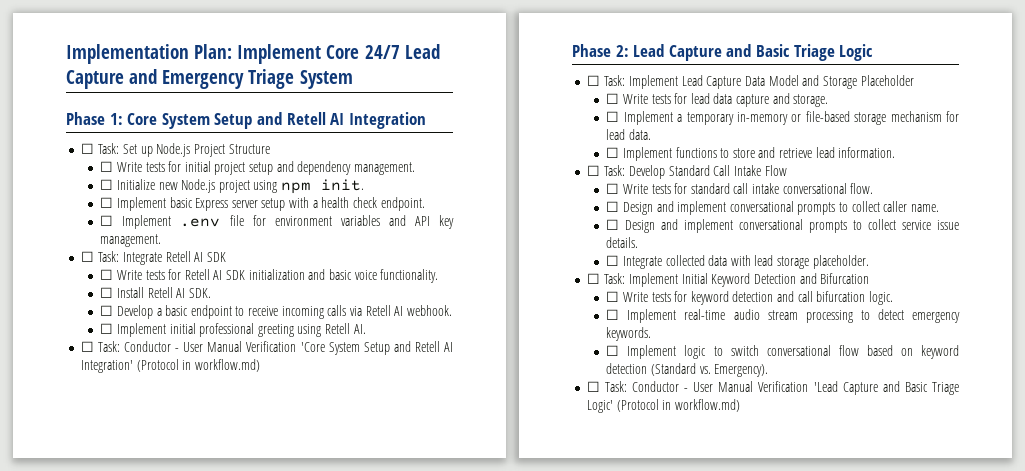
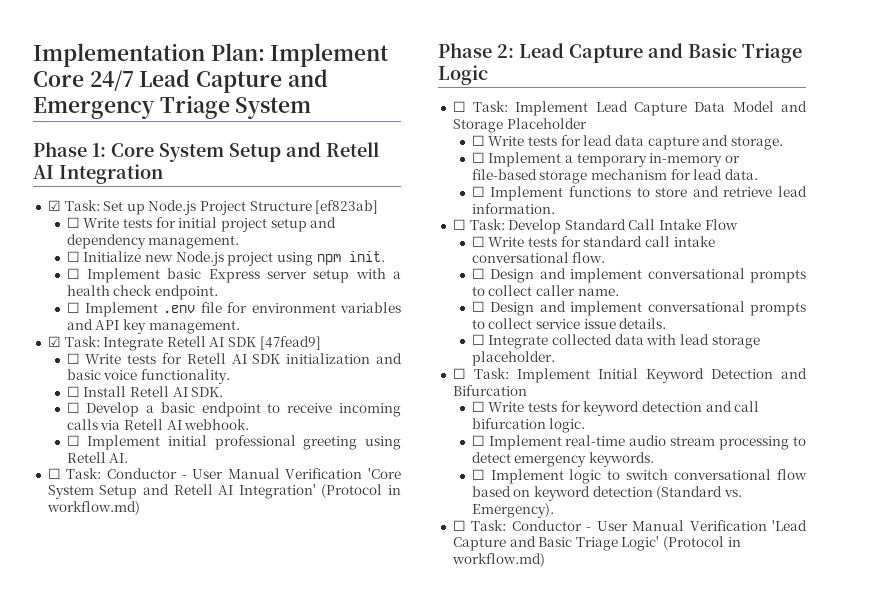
- ☐ Task: Set up Node.js Project Structure
+ ☑ Task: Set up Node.js Project Structure [ef823ab]
- ☐ Task: Integrate Retell AI SDK
+ ☑ Task: Integrate Retell AI SDK [47fead9]

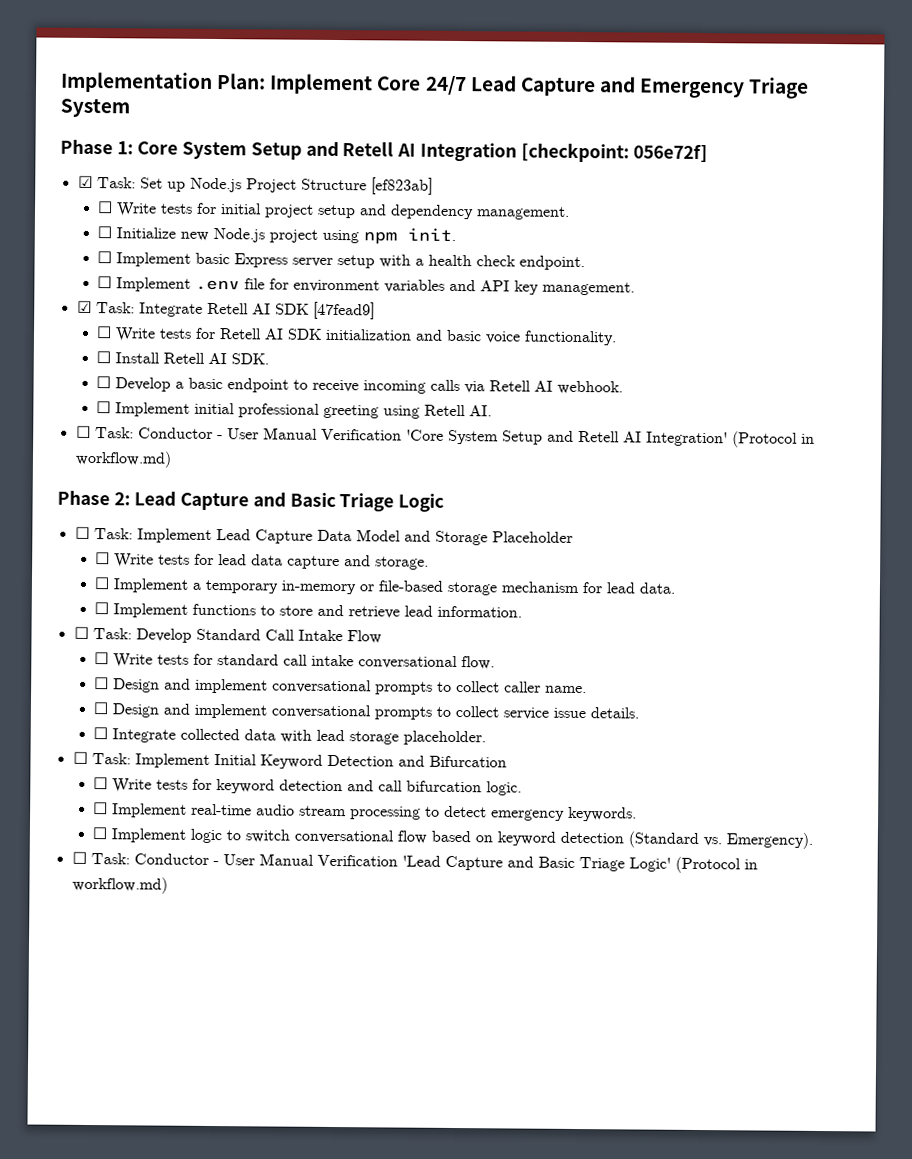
- Phase 1: Core System Setup and Retell AI Integration
+ Phase 1: Core System Setup and Retell AI Integration [checkpoint: 056e72f]

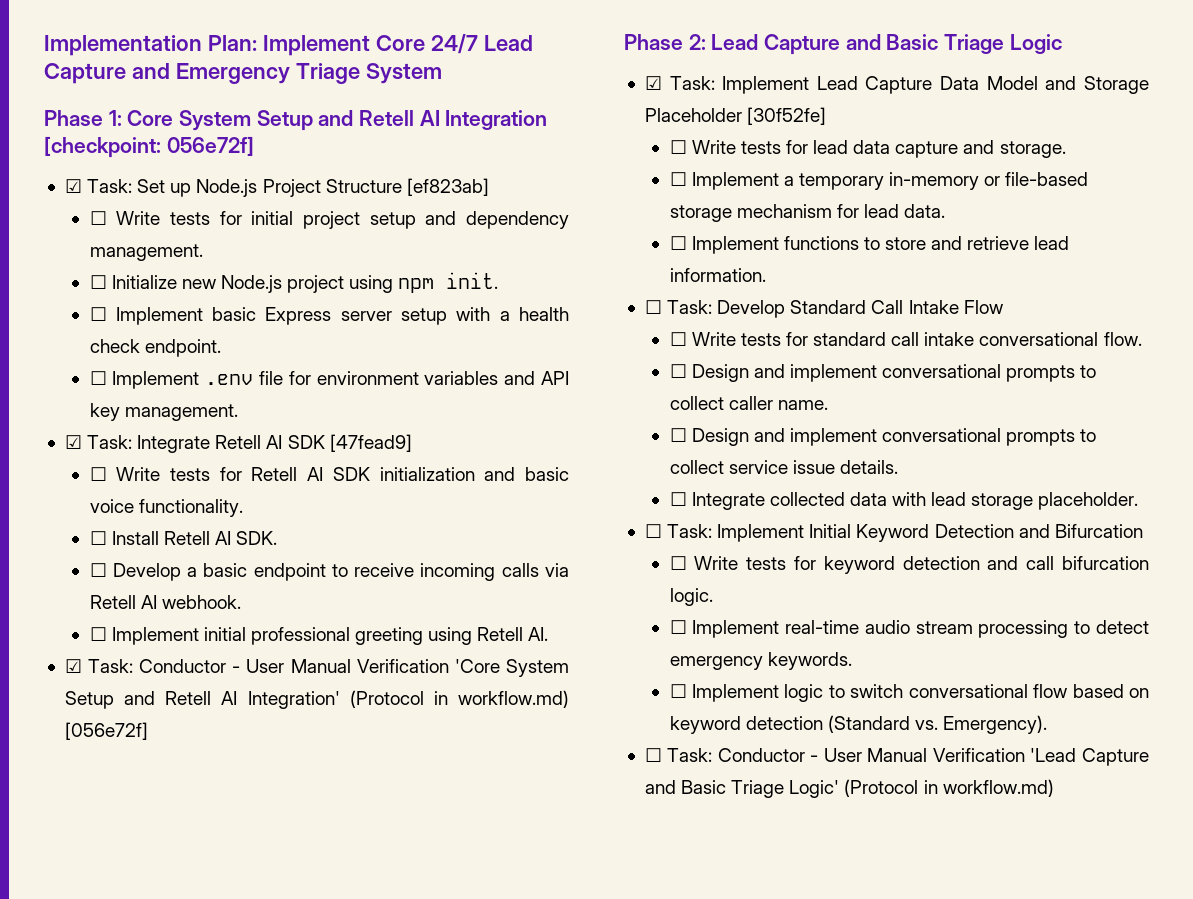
- ☐ Task: Conductor - User Manual Verification 'Core System Setup and Retell AI Integration' (Protocol in workflow.md)
+ ☑ Task: Conductor - User Manual Verification 'Core System Setup and Retell AI Integration' (Protocol in workflow.md) [056e72f]
- ☐ Task: Implement Lead Capture Data Model and Storage Placeholder
+ ☑ Task: Implement Lead Capture Data Model and Storage Placeholder [30f52fe]

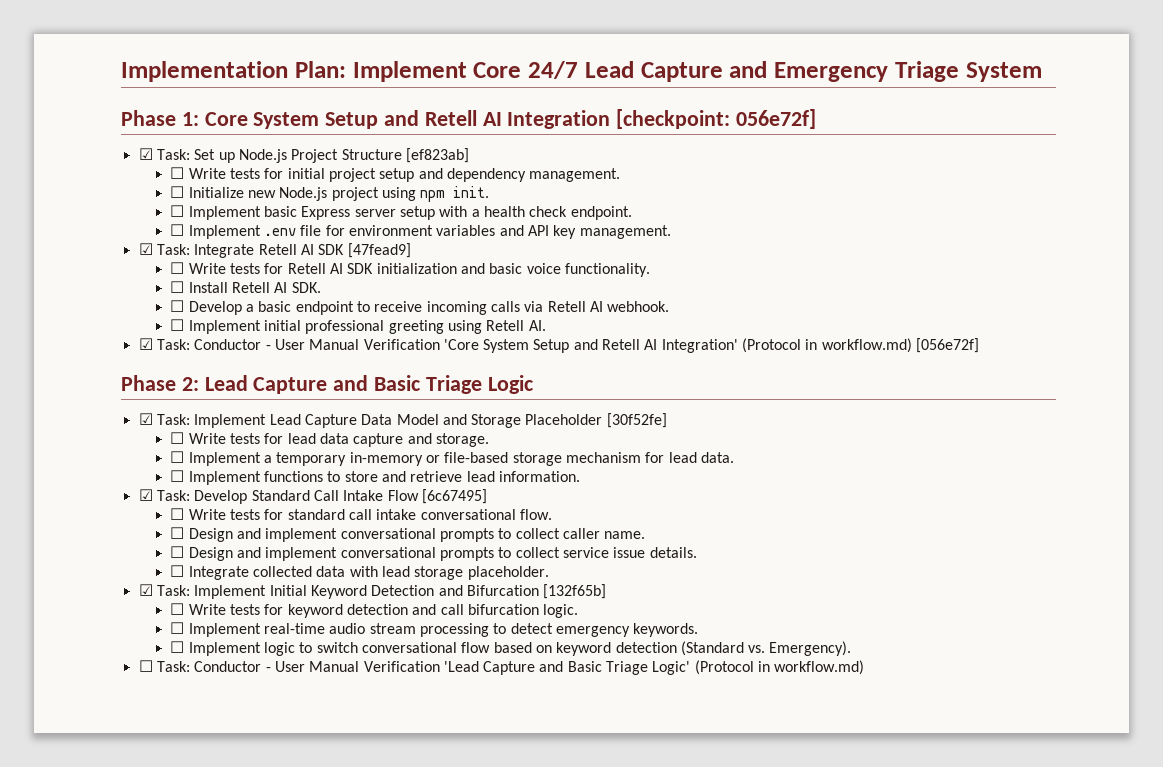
- ☐ Task: Develop Standard Call Intake Flow
+ ☑ Task: Develop Standard Call Intake Flow [6c67495]
- ☐ Task: Implement Initial Keyword Detection and Bifurcation
+ ☑ Task: Implement Initial Keyword Detection and Bifurcation [132f65b]

